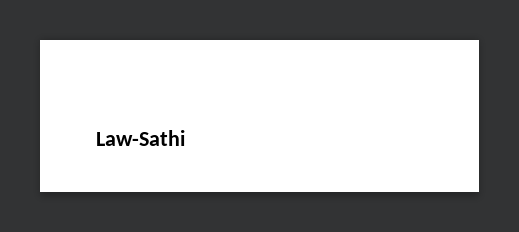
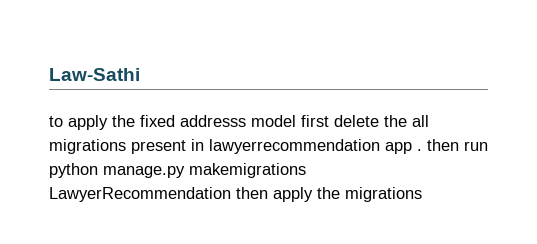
+ to apply the fixed addresss model first delete the all migrations present in lawyerrecommendation app . then run python manage.py makemigrations LawyerRecommendation then apply the migrations

